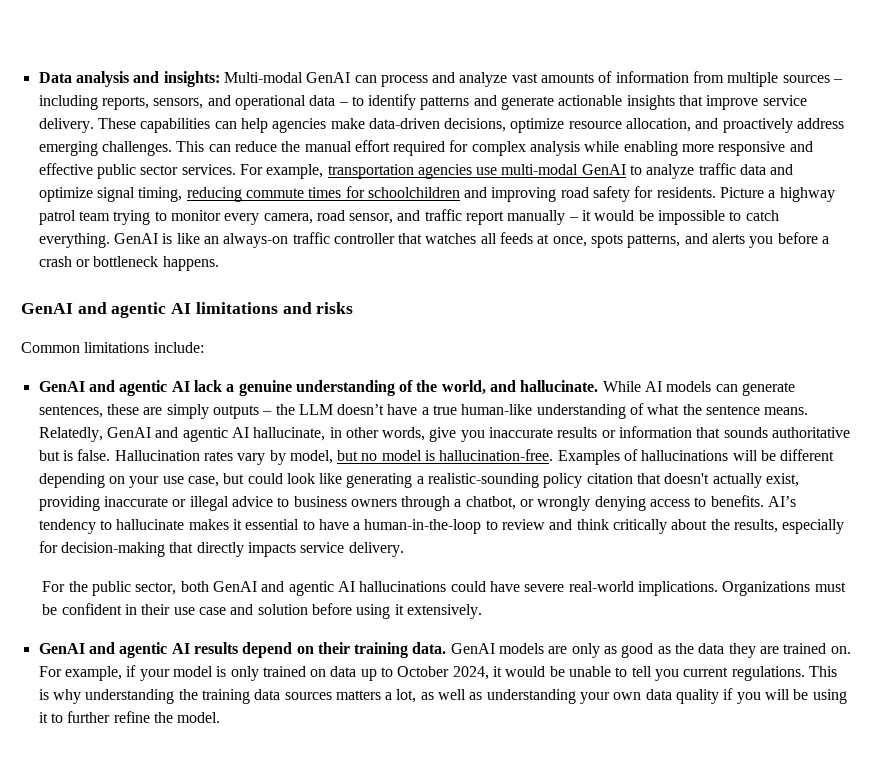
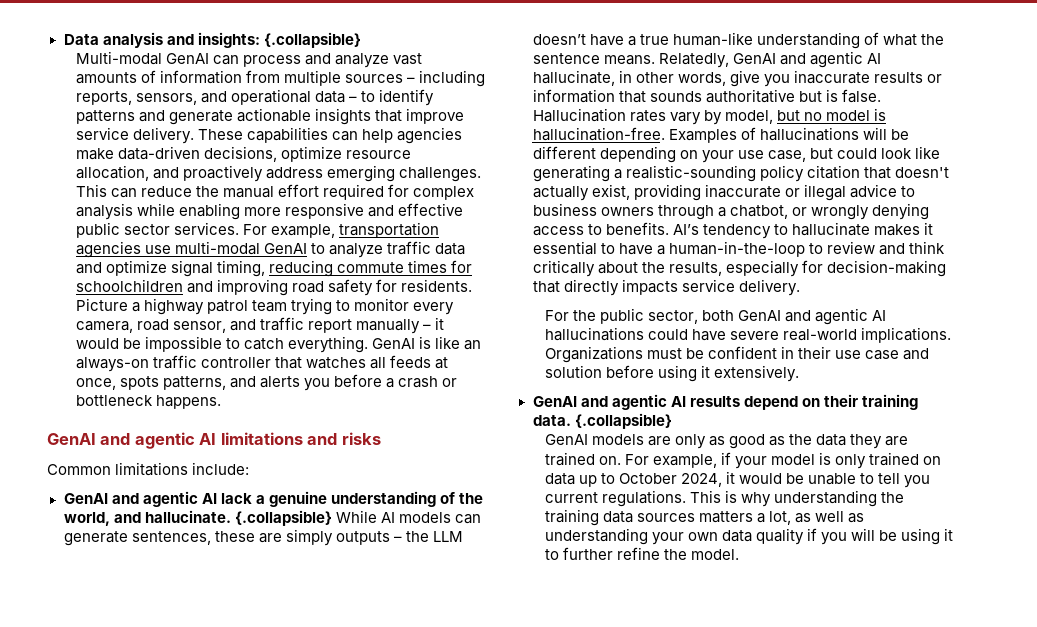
- Data analysis and insights: Multi-modal GenAI can process and analyze vast amounts of information from multiple sources – including reports, sensors, and operational data – to identify patterns and generate actionable insights that improve service delivery.
+ Data analysis and insights: {.collapsible}
+ Multi-modal GenAI can process and analyze vast amounts of information from multiple sources – including reports, sensors, and operational data – to identify patterns and generate actionable insights that improve service delivery.
- While AI models can generate sentences, these are simply outputs – the LLM doesn’t have a true human-like understanding of what the sentence means.
+ {.collapsible} While AI models can generate sentences, these are simply outputs – the LLM doesn’t have a true human-like understanding of what the sentence means.
- GenAI and agentic AI results depend on their training data. GenAI models are only as good as the data they are trained on.
+ GenAI and agentic AI results depend on their training data. {.collapsible}
+ GenAI models are only as good as the data they are trained on.

